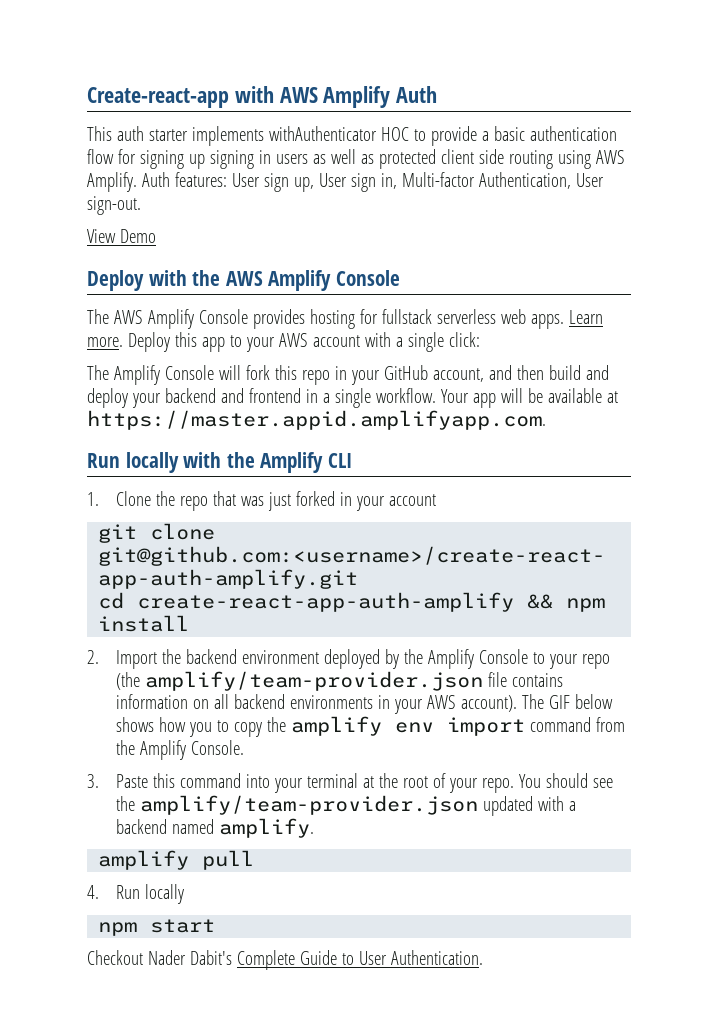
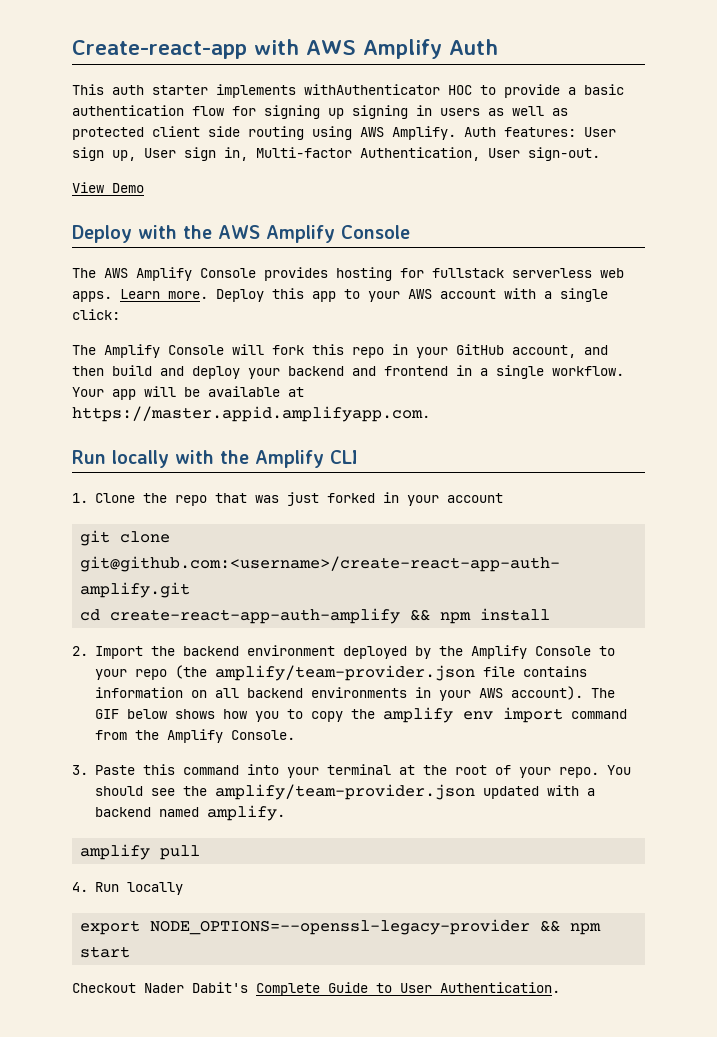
- npm start
+ export NODE_OPTIONS=--openssl-legacy-provider && npm start

